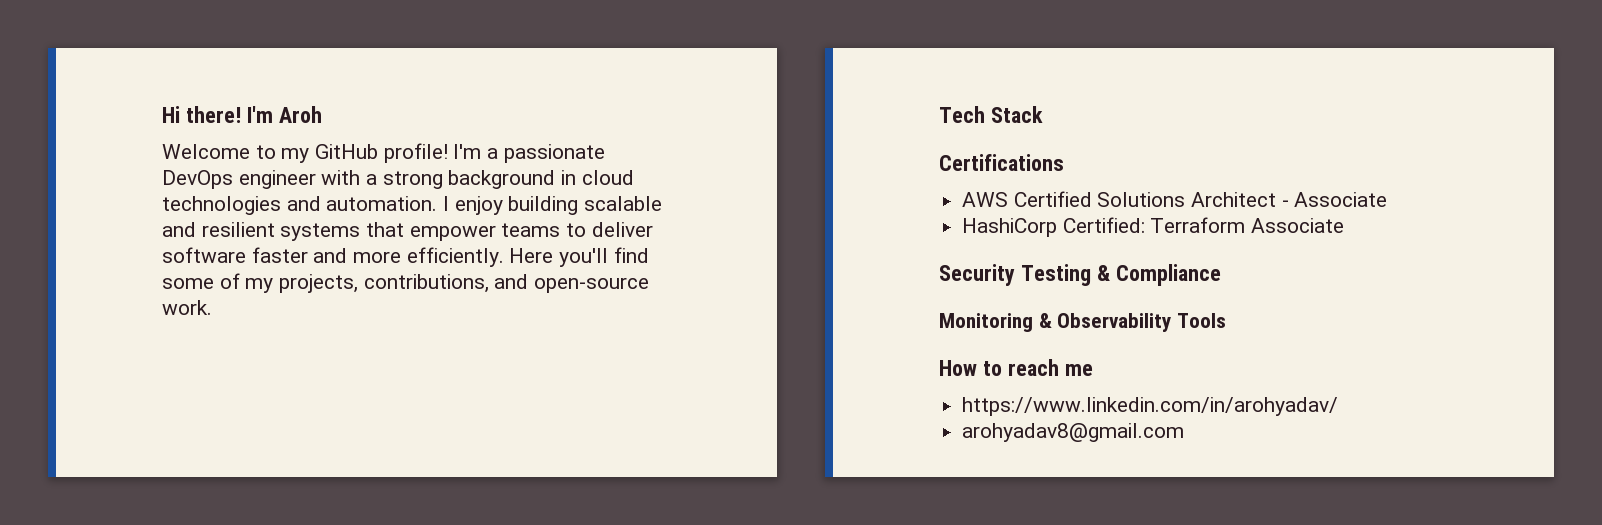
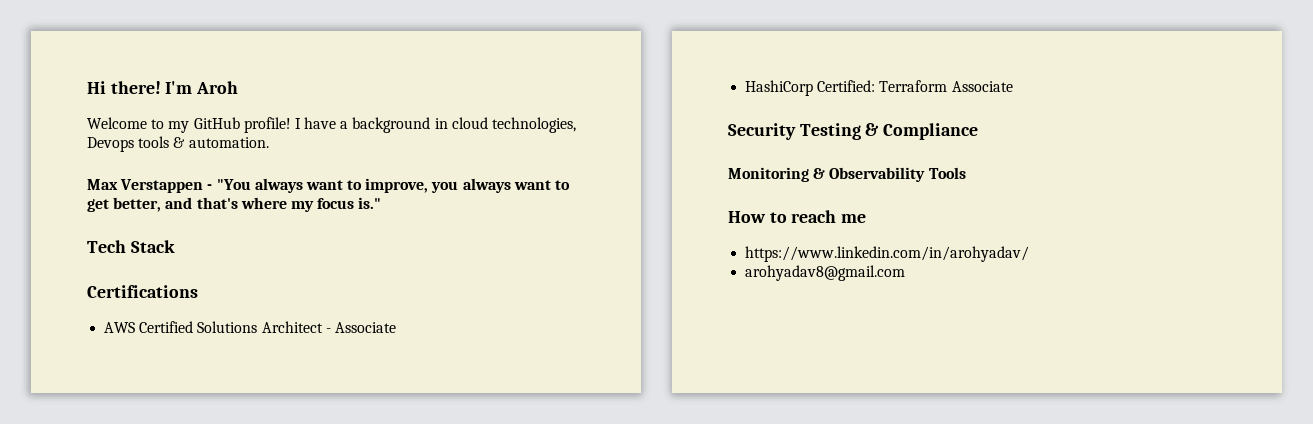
- I'm a passionate DevOps engineer with a strong background in cloud technologies and automation. I enjoy building scalable and resilient systems that empower teams to deliver software faster and more efficiently. Here you'll find some of my projects, contributions, and open-source work.
+ I have a background in cloud technologies, Devops tools & automation.
+ Max Verstappen - "You always want to improve, you always want to get better, and that's where my focus is."

